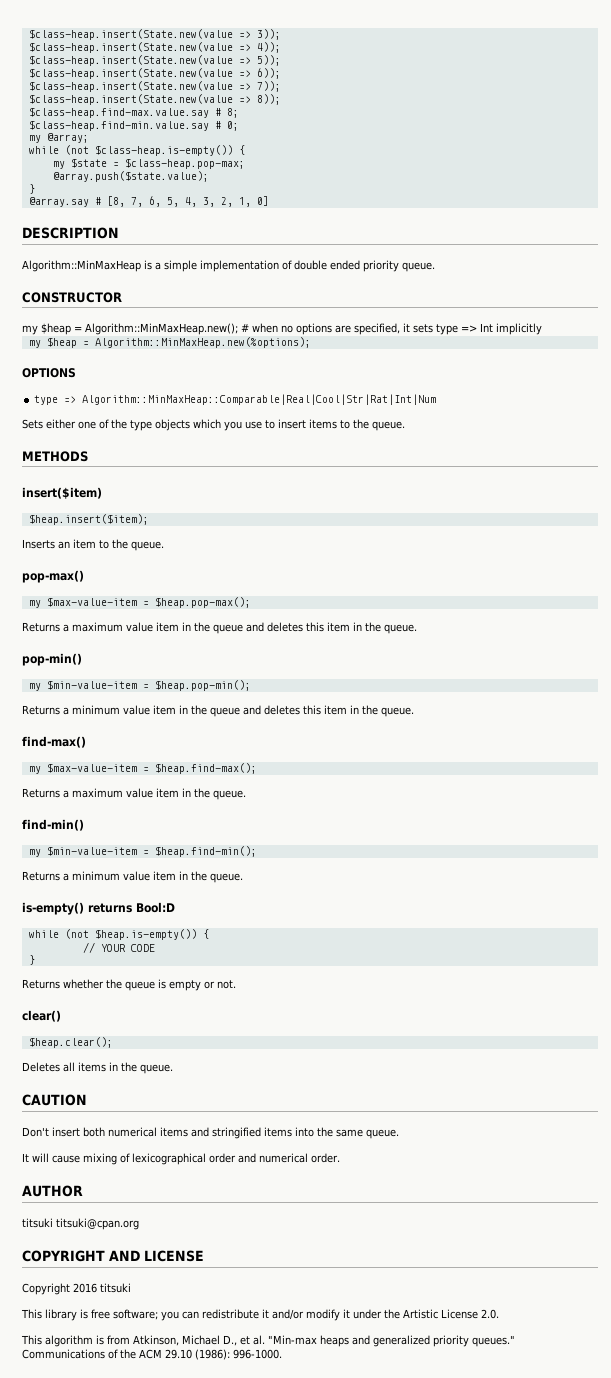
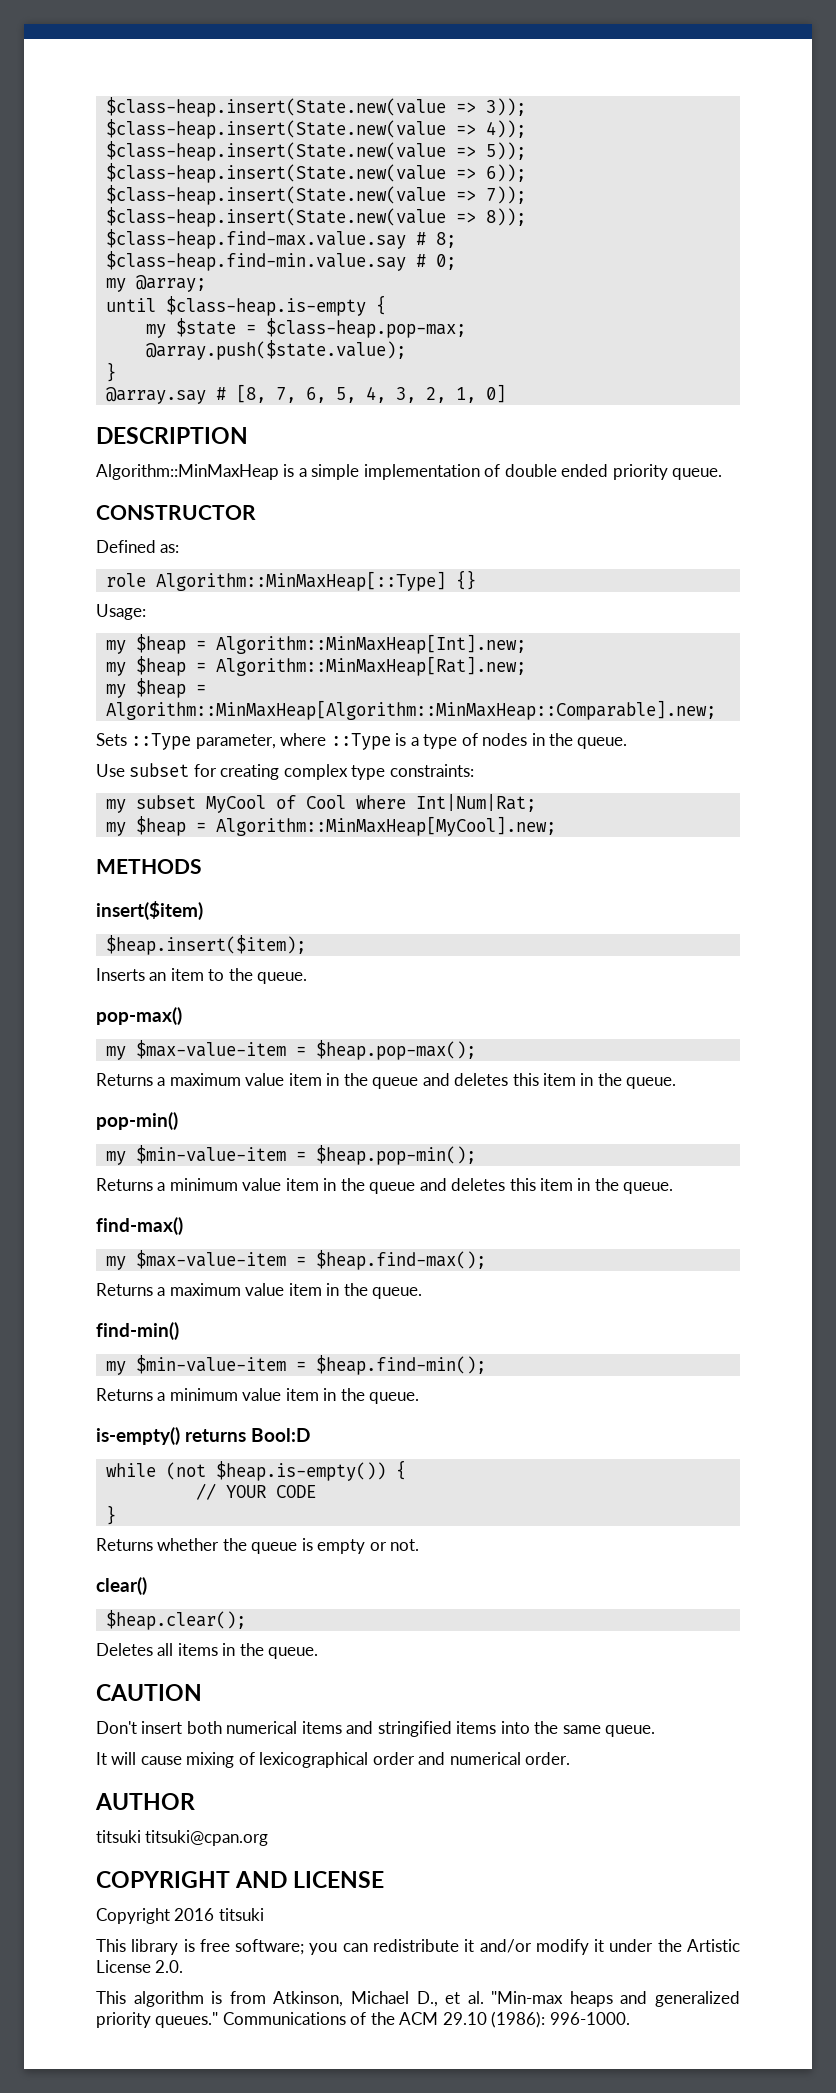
- while (not $class-heap.is-empty()) {
+ until $class-heap.is-empty {
- my $heap = Algorithm::MinMaxHeap.new(); # when no options are specified, it sets type => Int implicitly
- my $heap = Algorithm::MinMaxHeap.new(%options);
- OPTIONS
- type => Algorithm::MinMaxHeap::Comparable|Real|Cool|Str|Rat|Int|Num
- Sets either one of the type objects which you use to insert items to the queue.
+ Defined as:
+ role Algorithm::MinMaxHeap[::Type] {}
+ Usage:
+ my $heap = Algorithm::MinMaxHeap[Int].new;
+ my $heap = Algorithm::MinMaxHeap[Rat].new;
+ my $heap = Algorithm::MinMaxHeap[Algorithm::MinMaxHeap::Comparable].new;
+ Sets ::Type parameter, where ::Type is a type of nodes in the queue.
+ Use subset for creating complex type constraints:
+ my subset MyCool of Cool where Int|Num|Rat;
+ my $heap = Algorithm::MinMaxHeap[MyCool].new;

